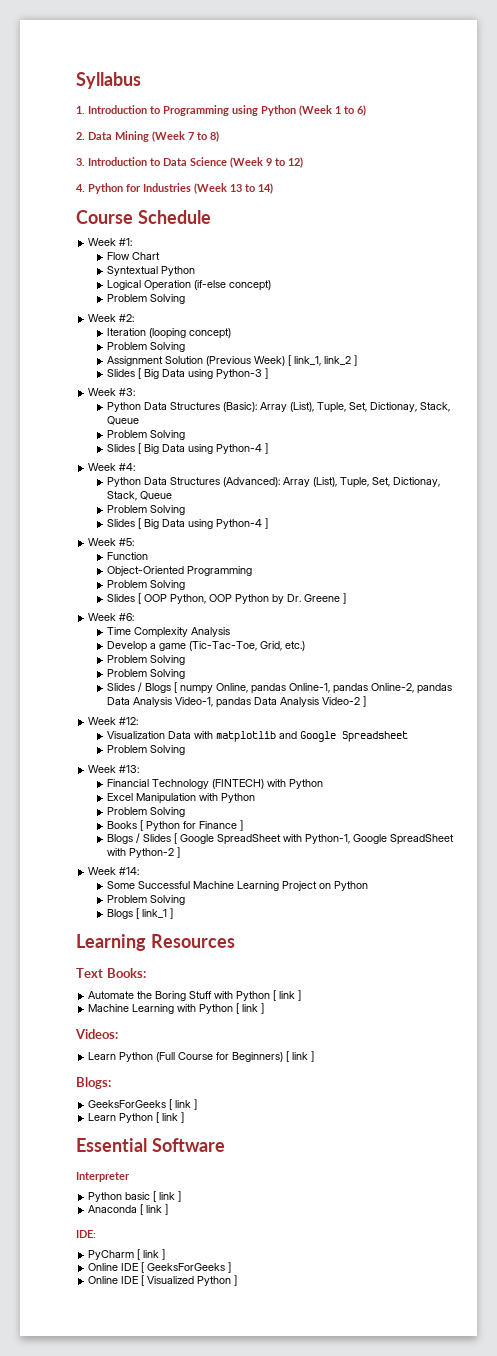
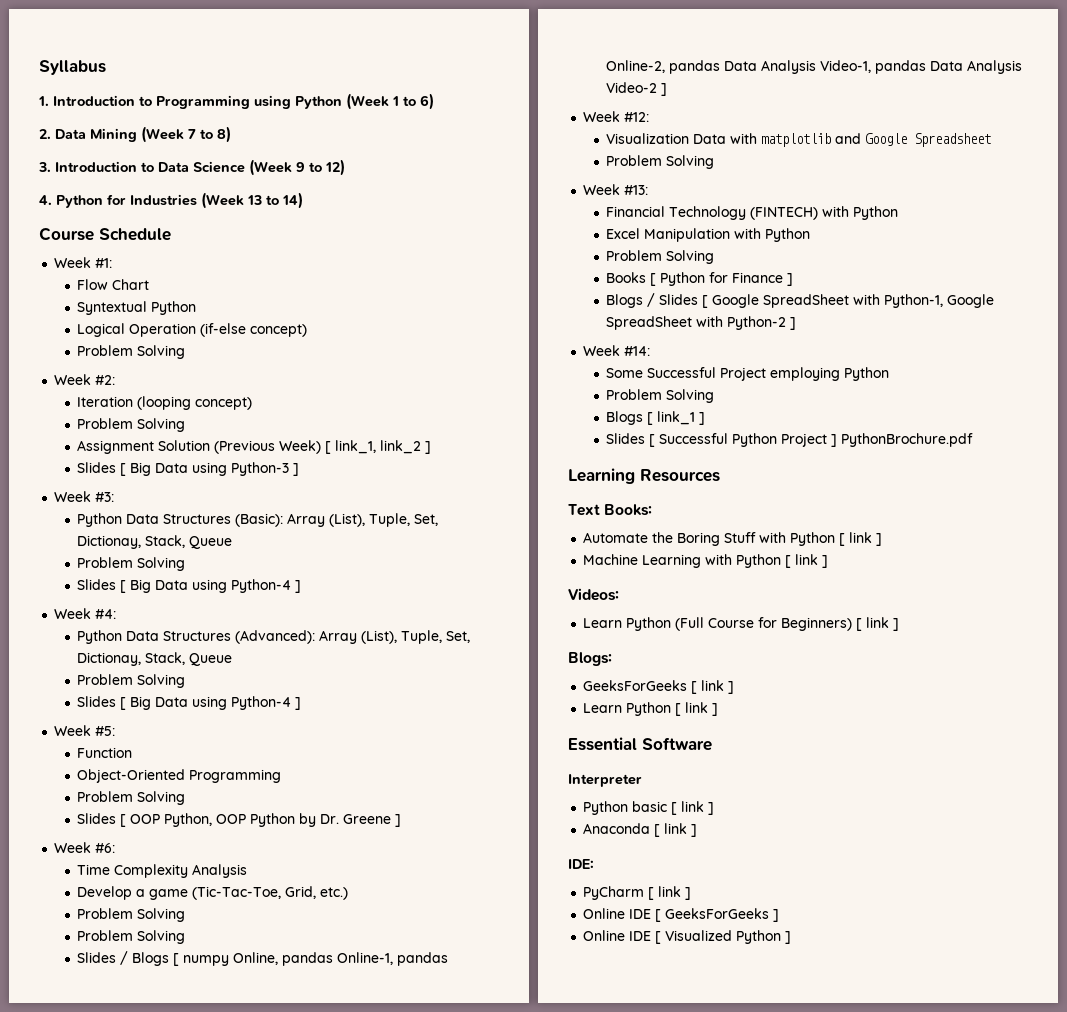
- Some Successful Machine Learning Project on Python
+ Some Successful Project employing Python
+ Slides [ Successful Python Project ] PythonBrochure.pdf

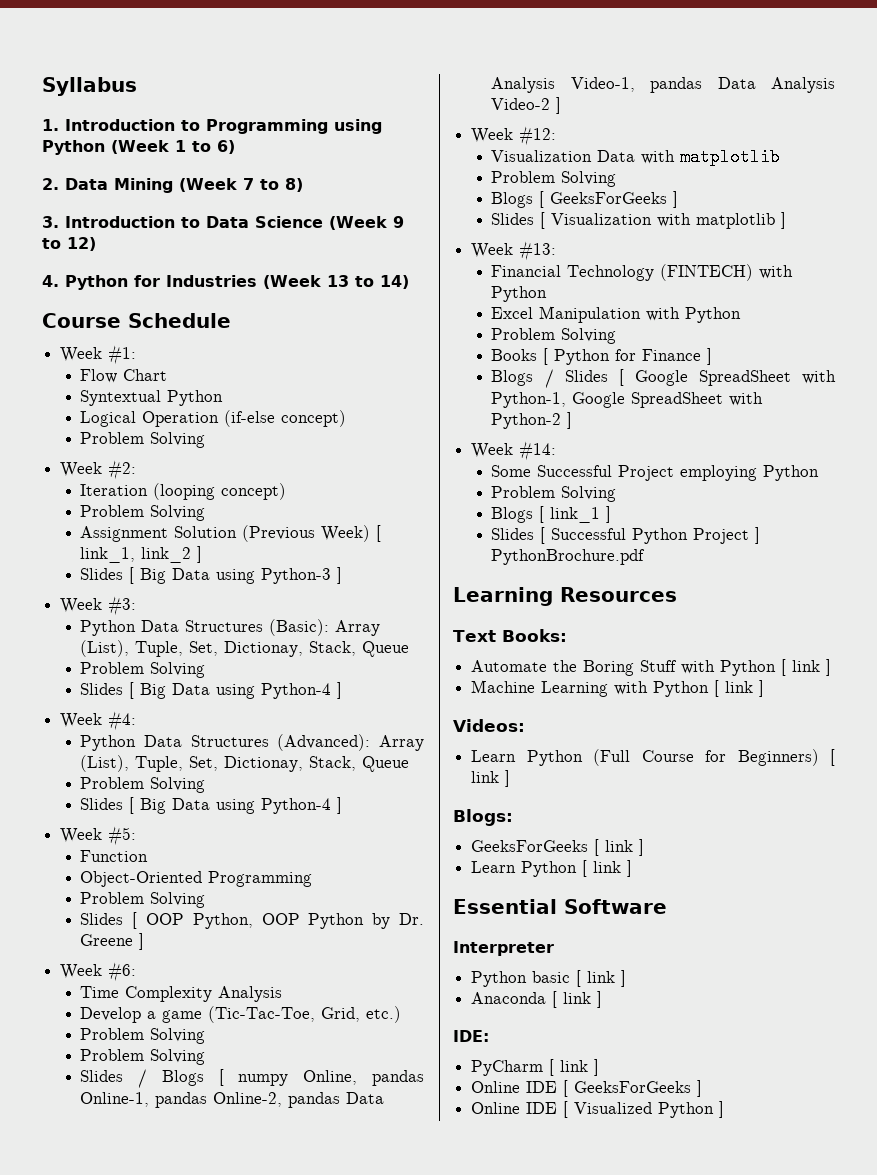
- Visualization Data with matplotlib and Google Spreadsheet
+ Visualization Data with matplotlib
  Problem Solving
+ Blogs [ GeeksForGeeks ]
+ Slides [ Visualization with matplotlib ]

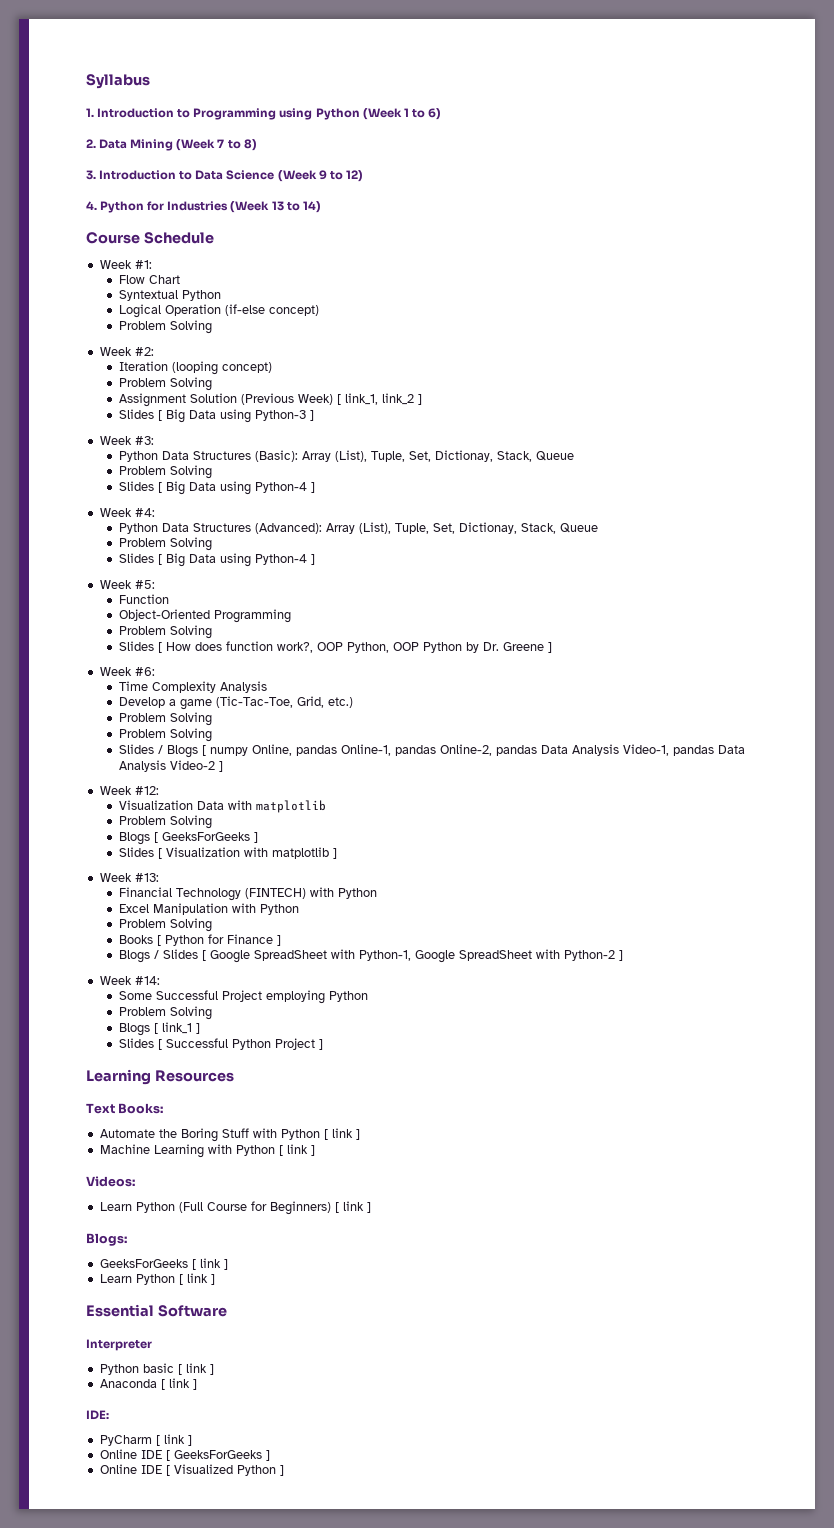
- Slides [ OOP Python, OOP Python by Dr. Greene ]
+ Slides [ How does function work?, OOP Python, OOP Python by Dr. Greene ]
- Slides [ Successful Python Project ] PythonBrochure.pdf
+ Slides [ Successful Python Project ]

